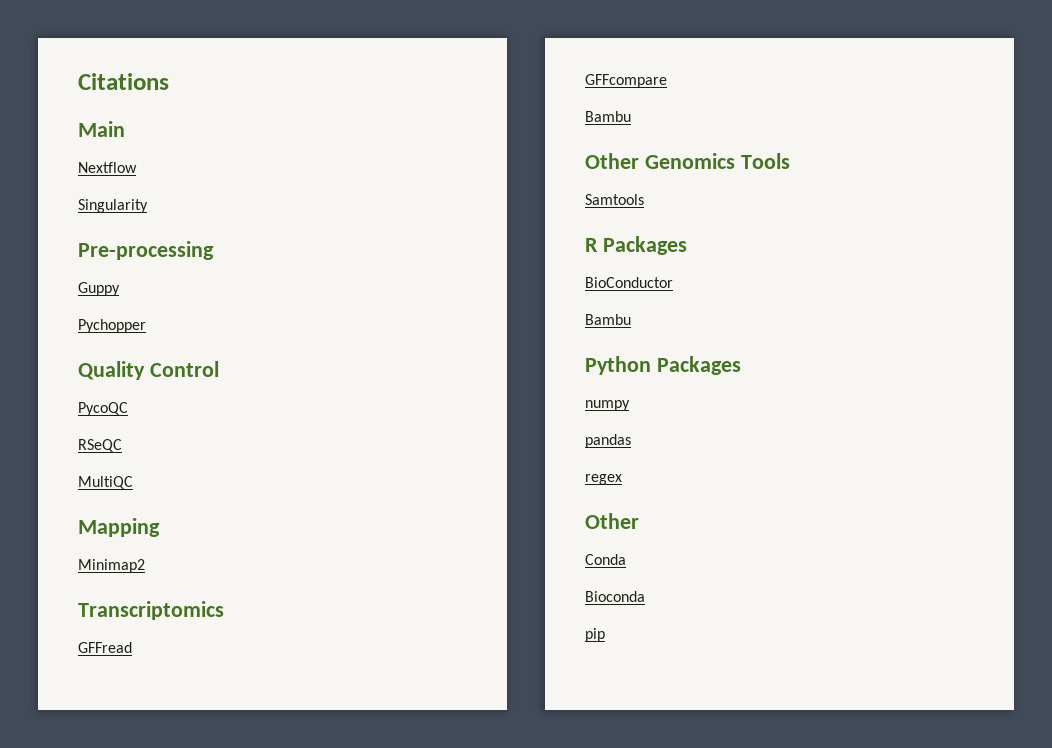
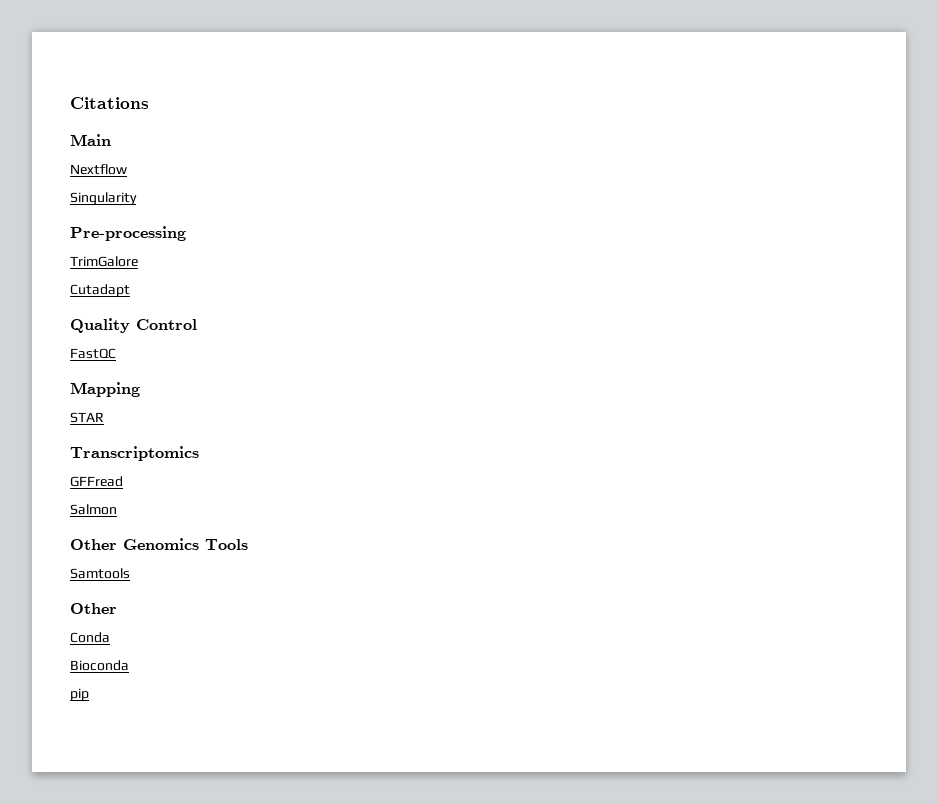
- Guppy
- Pychopper
+ TrimGalore
+ Cutadapt
- PycoQC
- RSeQC
- MultiQC
+ FastQC
- Minimap2
+ STAR
- GFFcompare
- Bambu
+ Salmon
- R Packages
- BioConductor
- Bambu
- Python Packages
- numpy
- pandas
- regex

